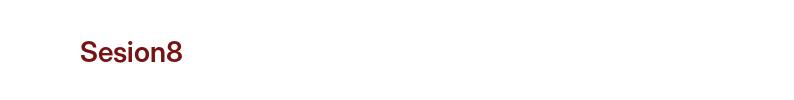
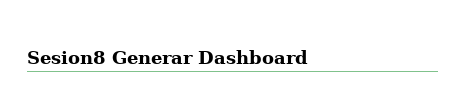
- Sesion8
+ Sesion8 Generar Dashboard

